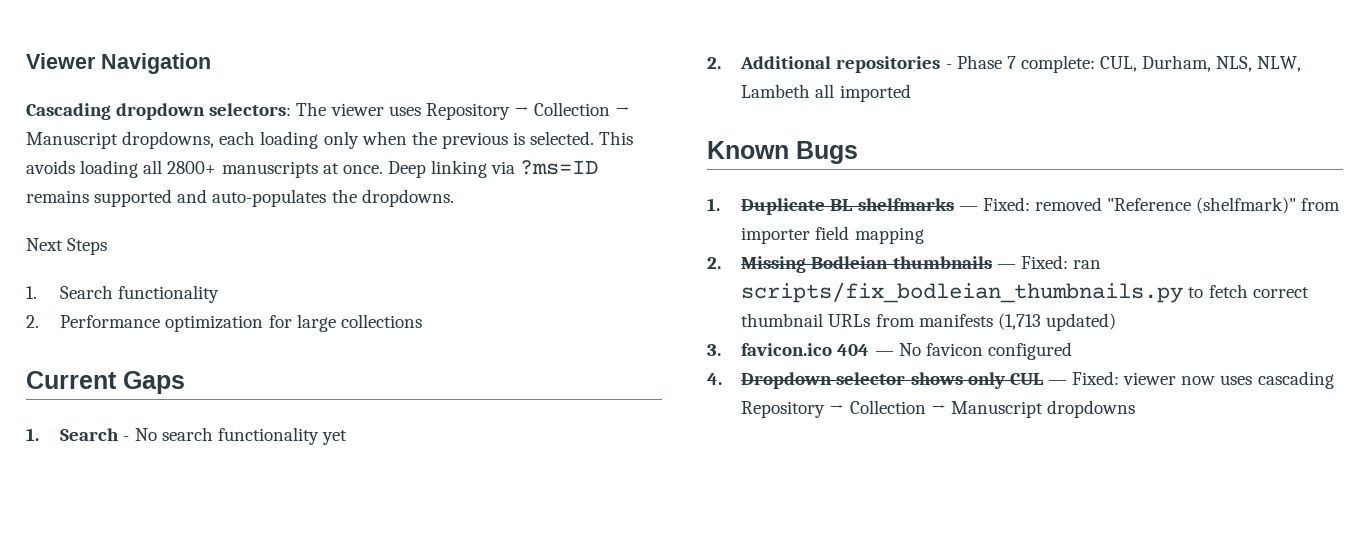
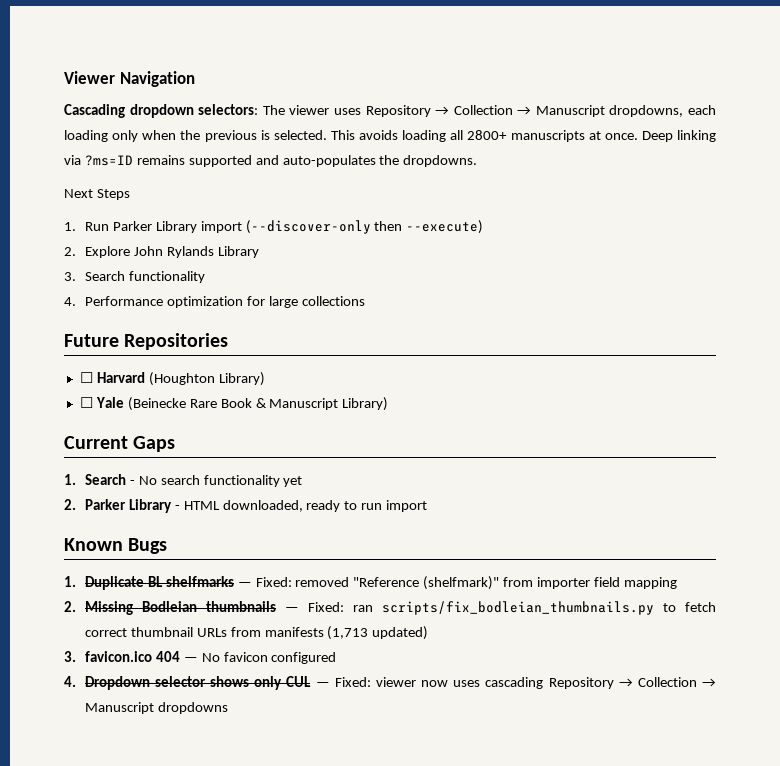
- 1. Search functionality
+ 1. Run Parker Library import (--discover-only then --execute)
+ 2. Explore John Rylands Library
+ 3. Search functionality
- 2. Performance optimization for large collections
+ 4. Performance optimization for large collections
+ Future Repositories
+ ☐ Harvard (Houghton Library)
+ ☐ Yale (Beinecke Rare Book & Manuscript Library)
- 2. Additional repositories - Phase 7 complete: CUL, Durham, NLS, NLW, Lambeth all imported
+ 2. Parker Library - HTML downloaded, ready to run import

